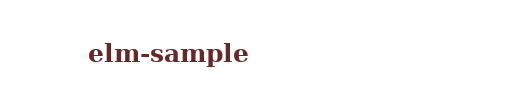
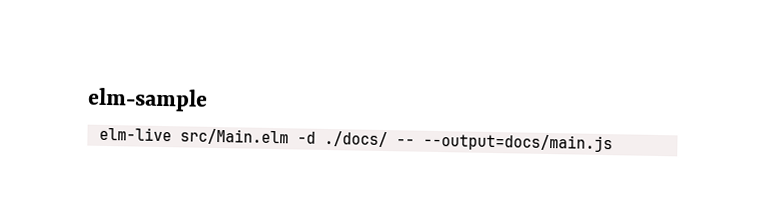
+ elm-live src/Main.elm -d ./docs/ -- --output=docs/main.js

